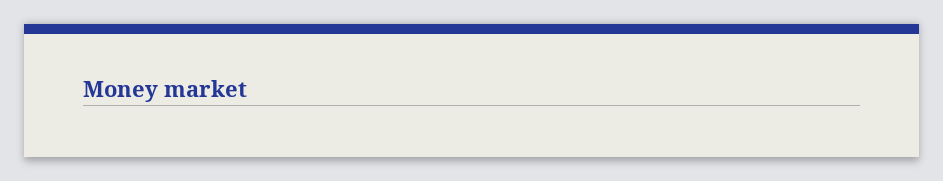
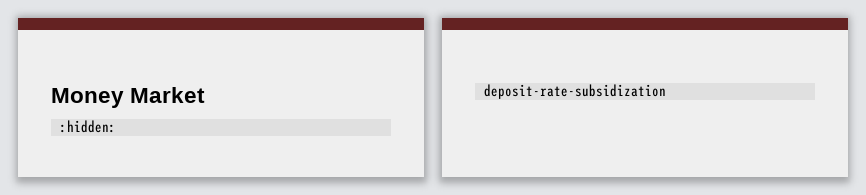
- Money market
+ Money Market
+ :hidden:
+ deposit-rate-subsidization

